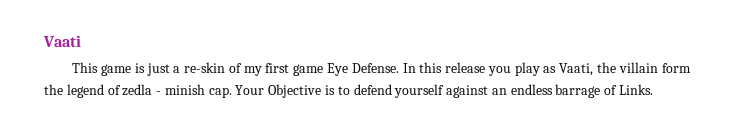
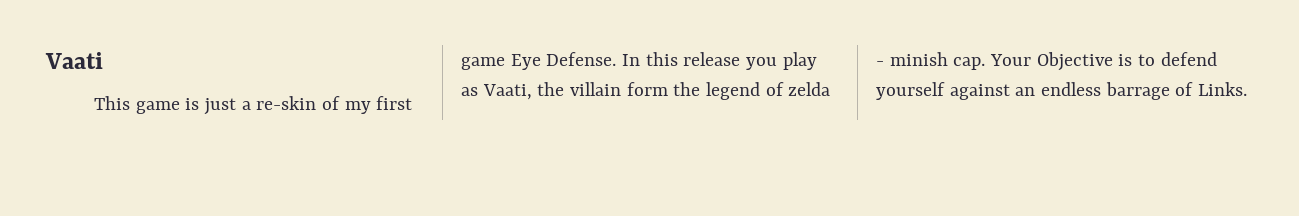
- In this release you play as Vaati, the villain form the legend of zedla - minish cap.
+ In this release you play as Vaati, the villain form the legend of zelda - minish cap.

